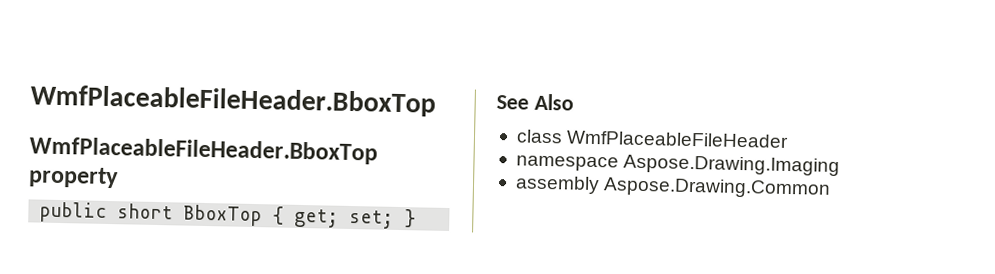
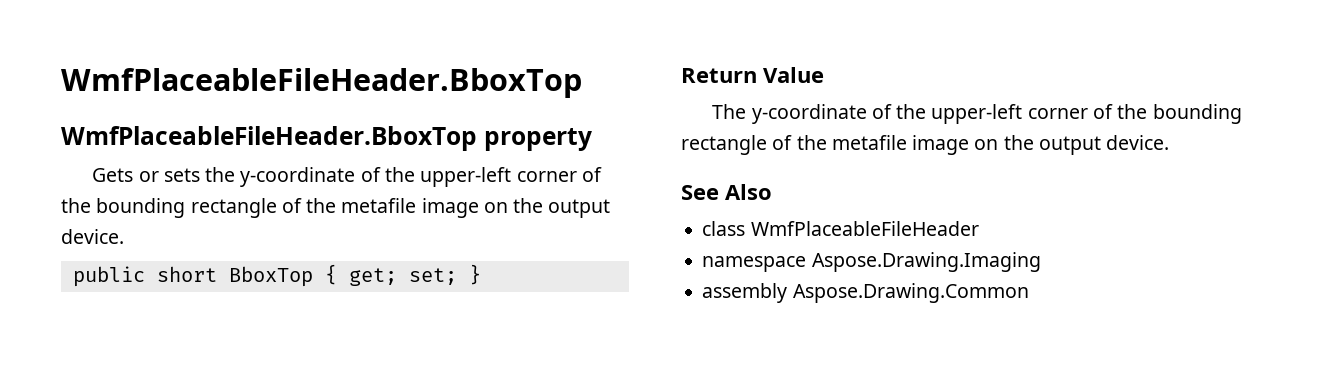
+ Gets or sets the y-coordinate of the upper-left corner of the bounding rectangle of the metafile image on the output device.
+ Return Value
+ The y-coordinate of the upper-left corner of the bounding rectangle of the metafile image on the output device.

